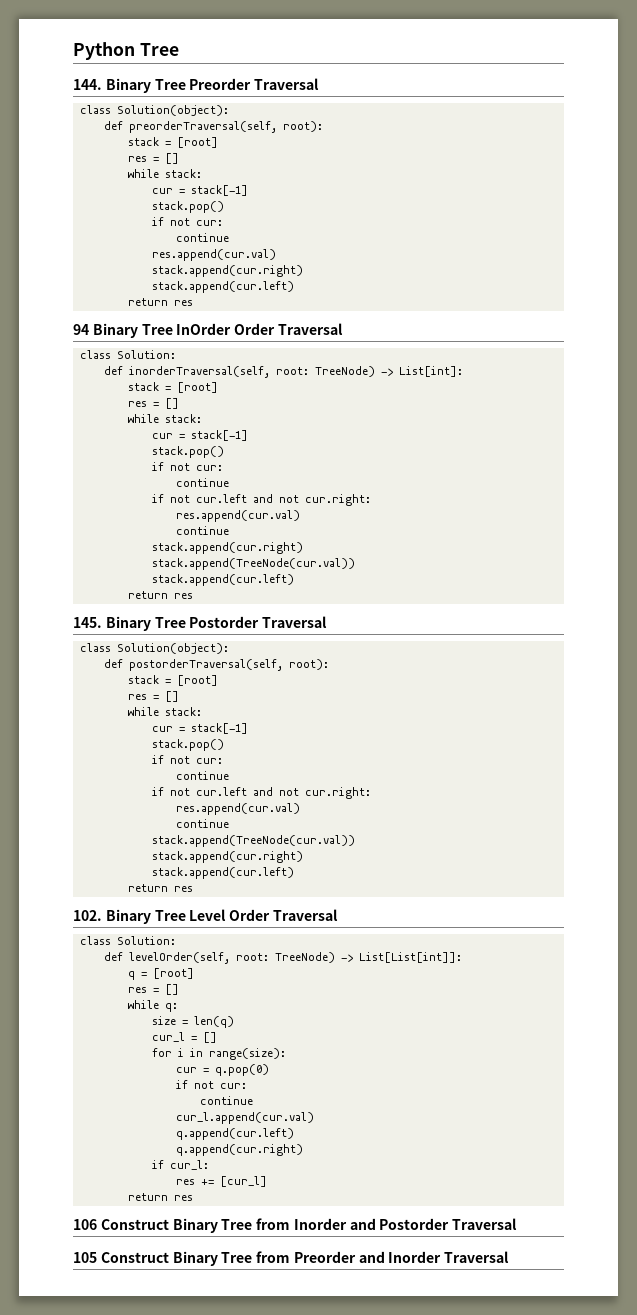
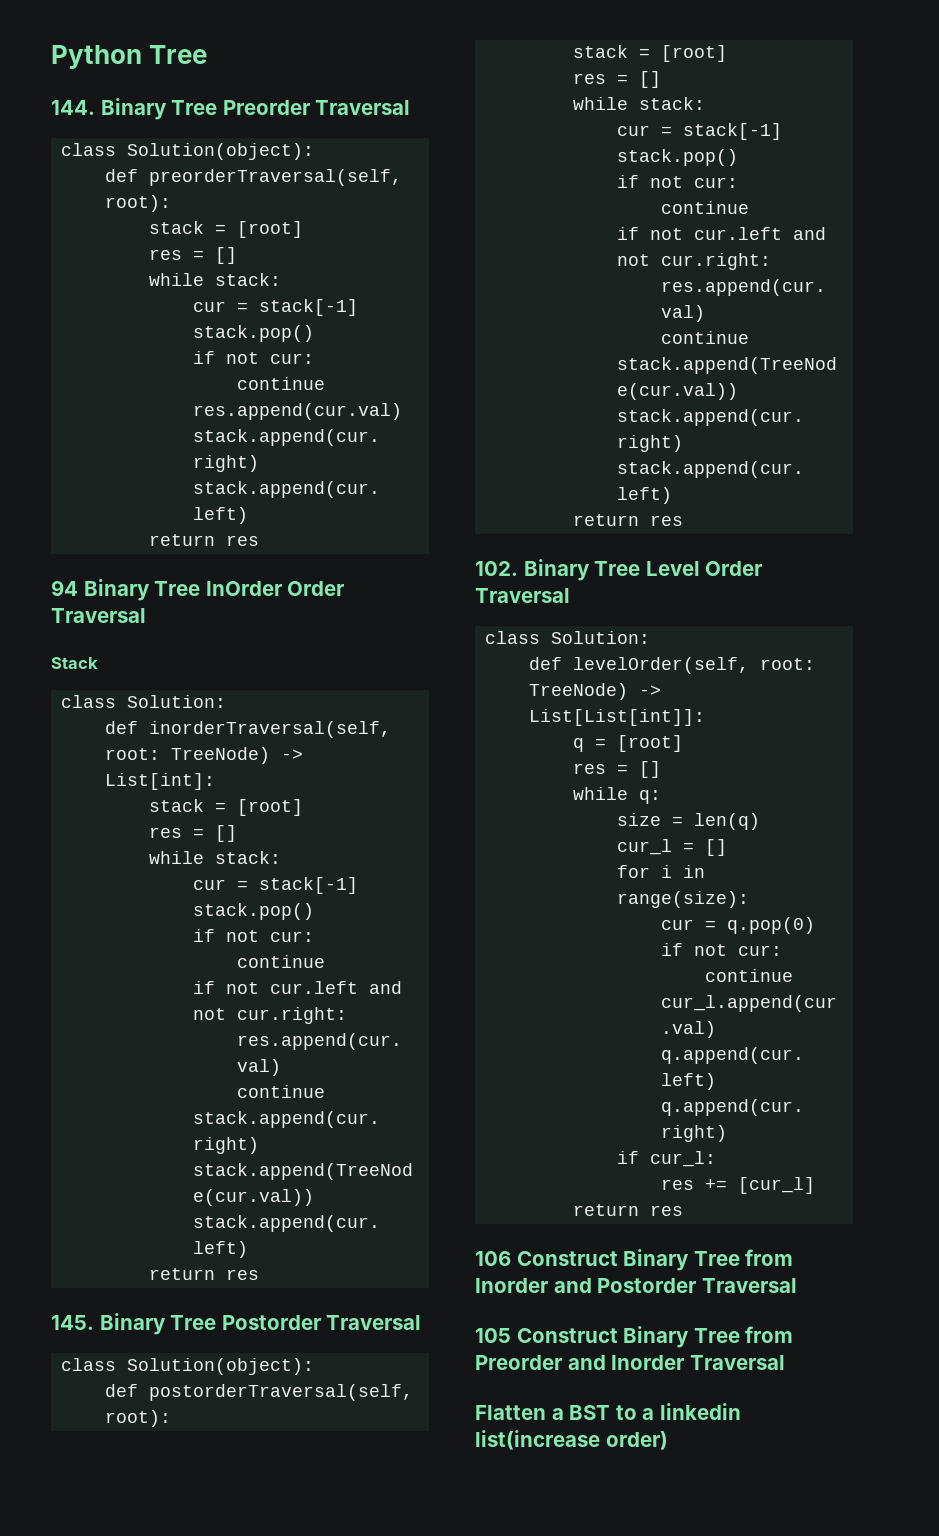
+ Stack
+ Flatten a BST to a linkedin list(increase order)

